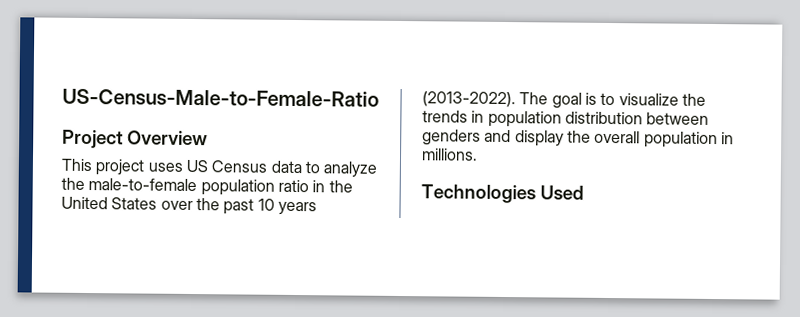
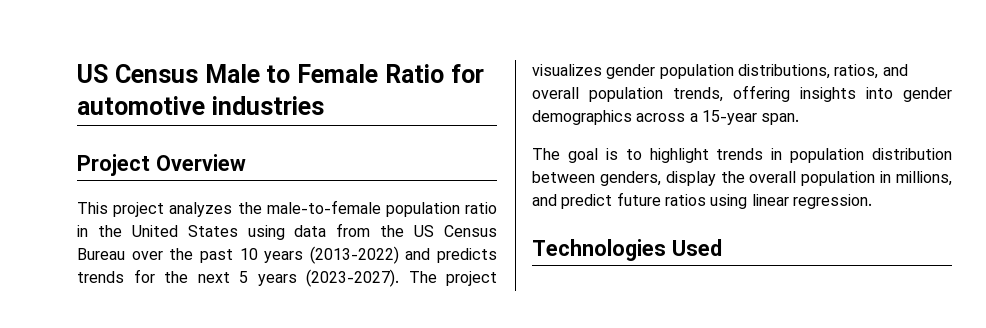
- US-Census-Male-to-Female-Ratio
+ US Census Male to Female Ratio for automotive industries
  Project Overview
- This project uses US Census data to analyze the male-to-female population ratio in the United States over the past 10 years (2013-2022). The goal is to visualize the trends in population distribution between genders and display the overall population in millions.
+ This project analyzes the male-to-female population ratio in the United States using data from the US Census Bureau over the past 10 years (2013-2022) and predicts trends for the next 5 years (2023-2027). The project visualizes gender population distributions, ratios, and overall population trends, offering insights into gender demographics across a 15-year span.
+ The goal is to highlight trends in population distribution between genders, display the overall population in millions, and predict future ratios using linear regression.

